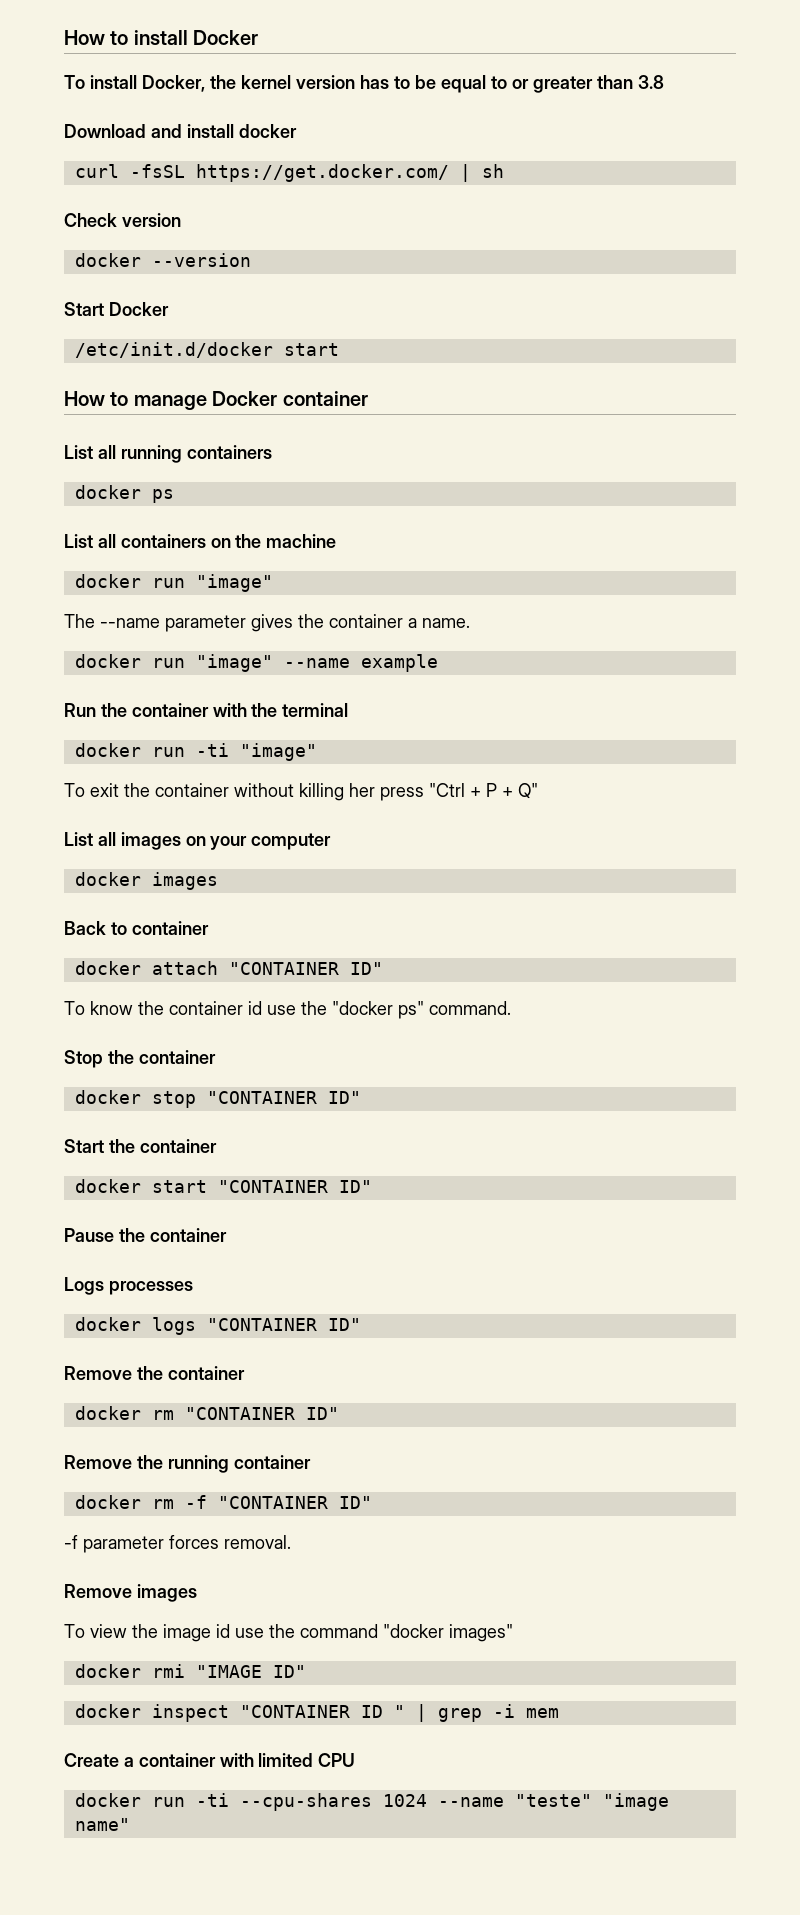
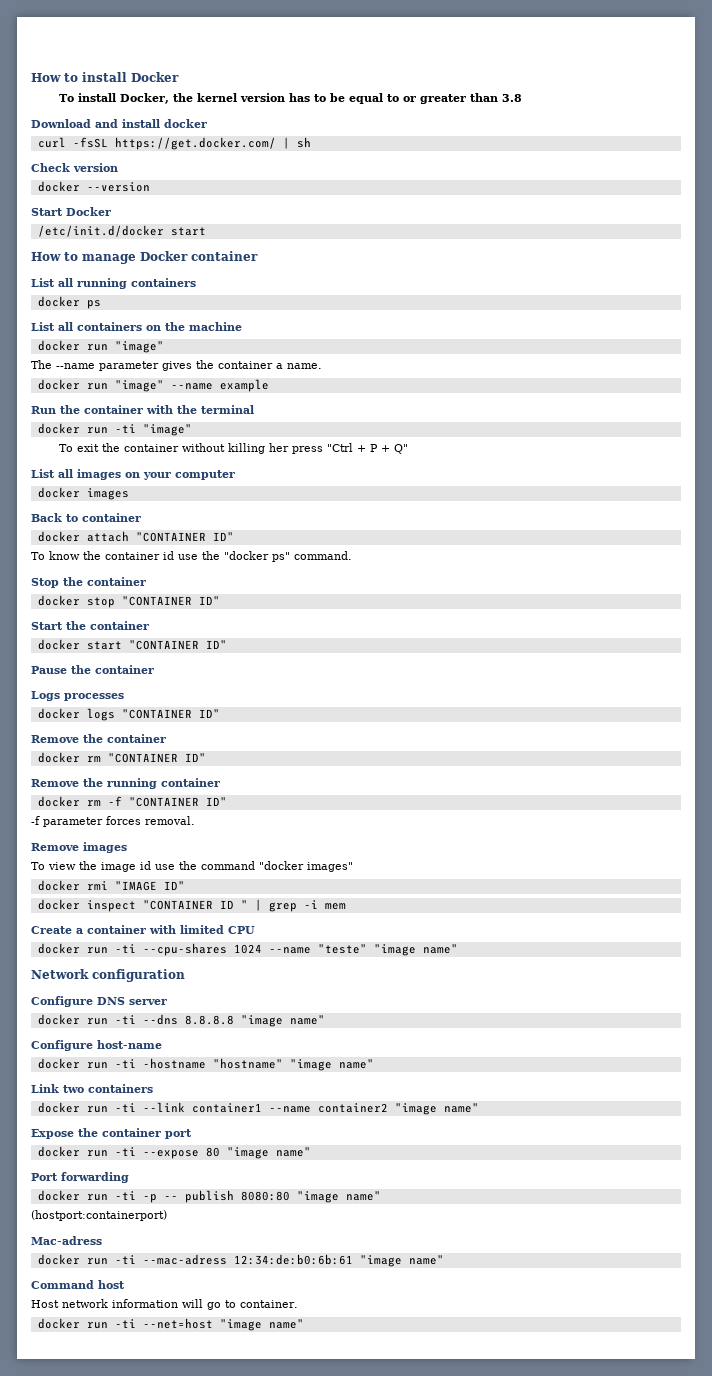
+ Network configuration
+ Configure DNS server
+ docker run -ti --dns 8.8.8.8 "image name"
+ Configure host-name
+ docker run -ti -hostname "hostname" "image name"
+ Link two containers
+ docker run -ti --link container1 --name container2 "image name"
+ Expose the container port
+ docker run -ti --expose 80 "image name"
+ Port forwarding
+ docker run -ti -p -- publish 8080:80 "image name"
+ (hostport:containerport)
+ Mac-adress
+ docker run -ti --mac-adress 12:34:de:b0:6b:61 "image name"
+ Command host
+ Host network information will go to container.
+ docker run -ti --net=host "image name"

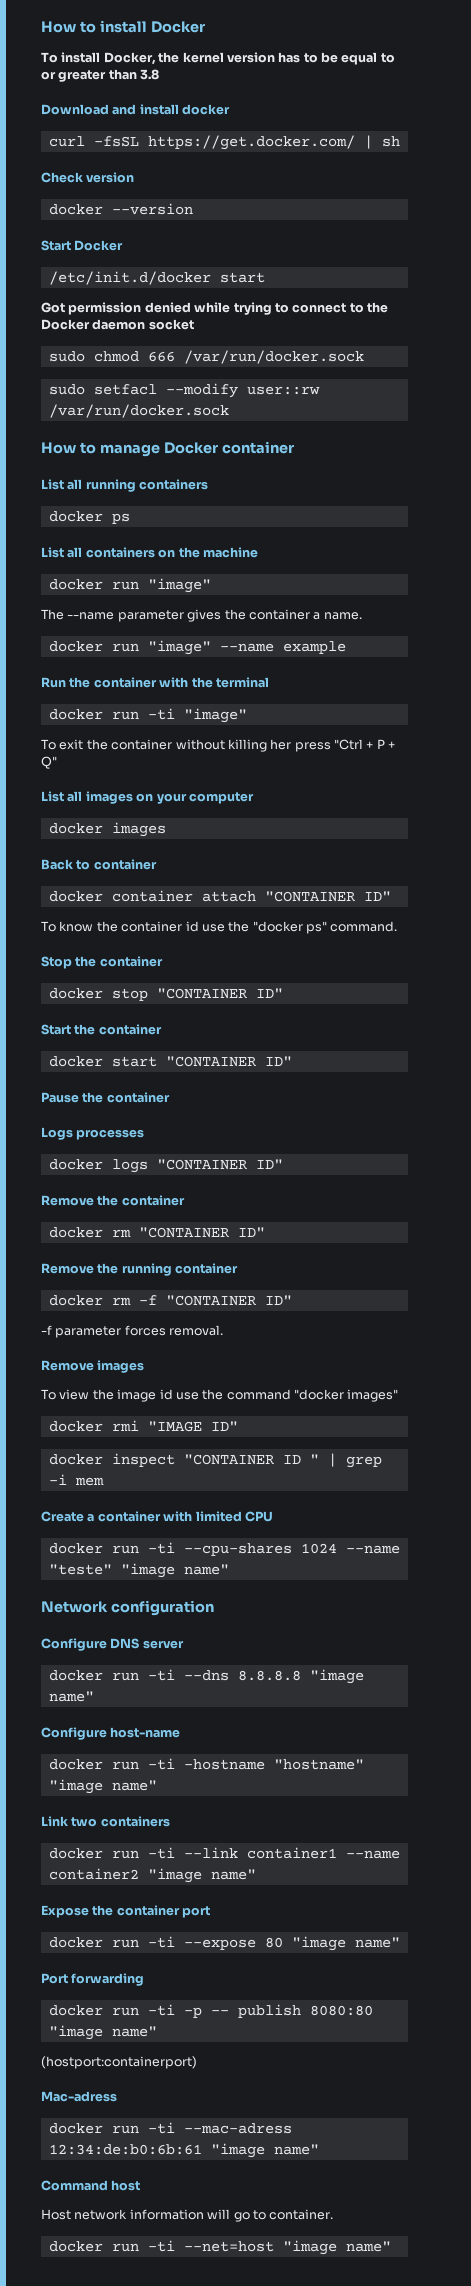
+ Got permission denied while trying to connect to the Docker daemon socket
+ sudo chmod 666 /var/run/docker.sock
+ sudo setfacl --modify user::rw /var/run/docker.sock
- docker attach "CONTAINER ID"
+ docker container attach "CONTAINER ID"

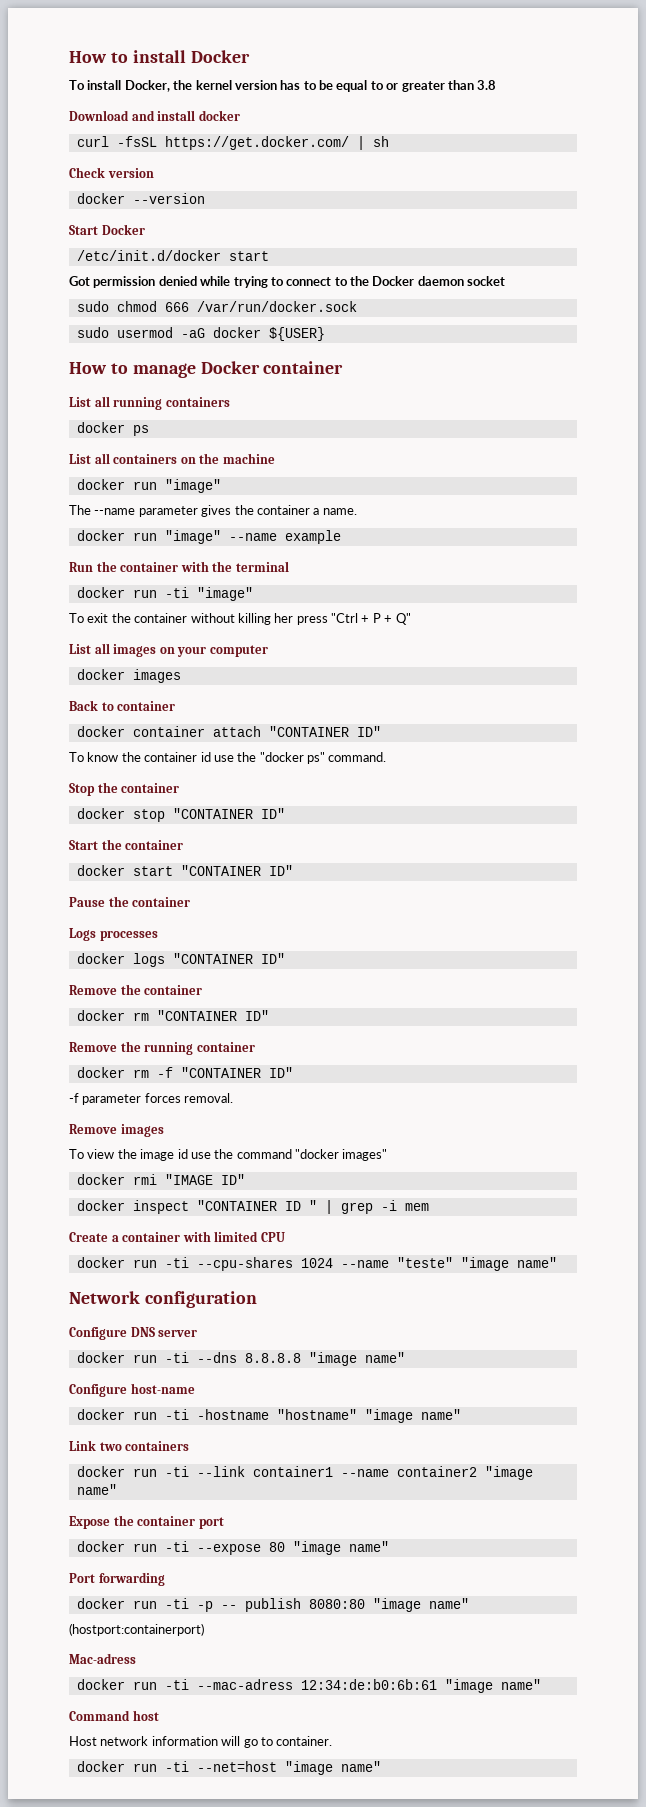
- sudo setfacl --modify user::rw /var/run/docker.sock
+ sudo usermod -aG docker ${USER}

